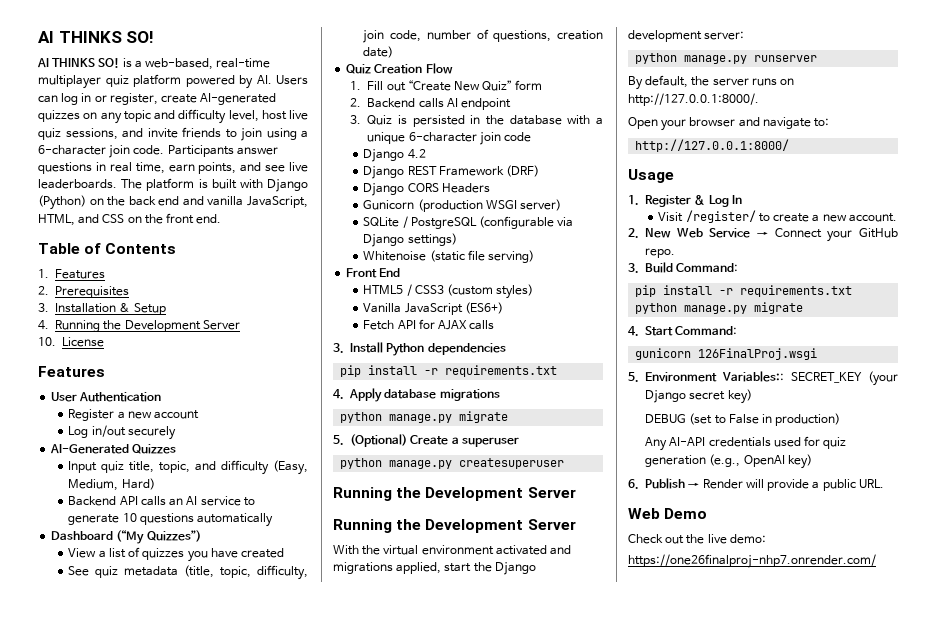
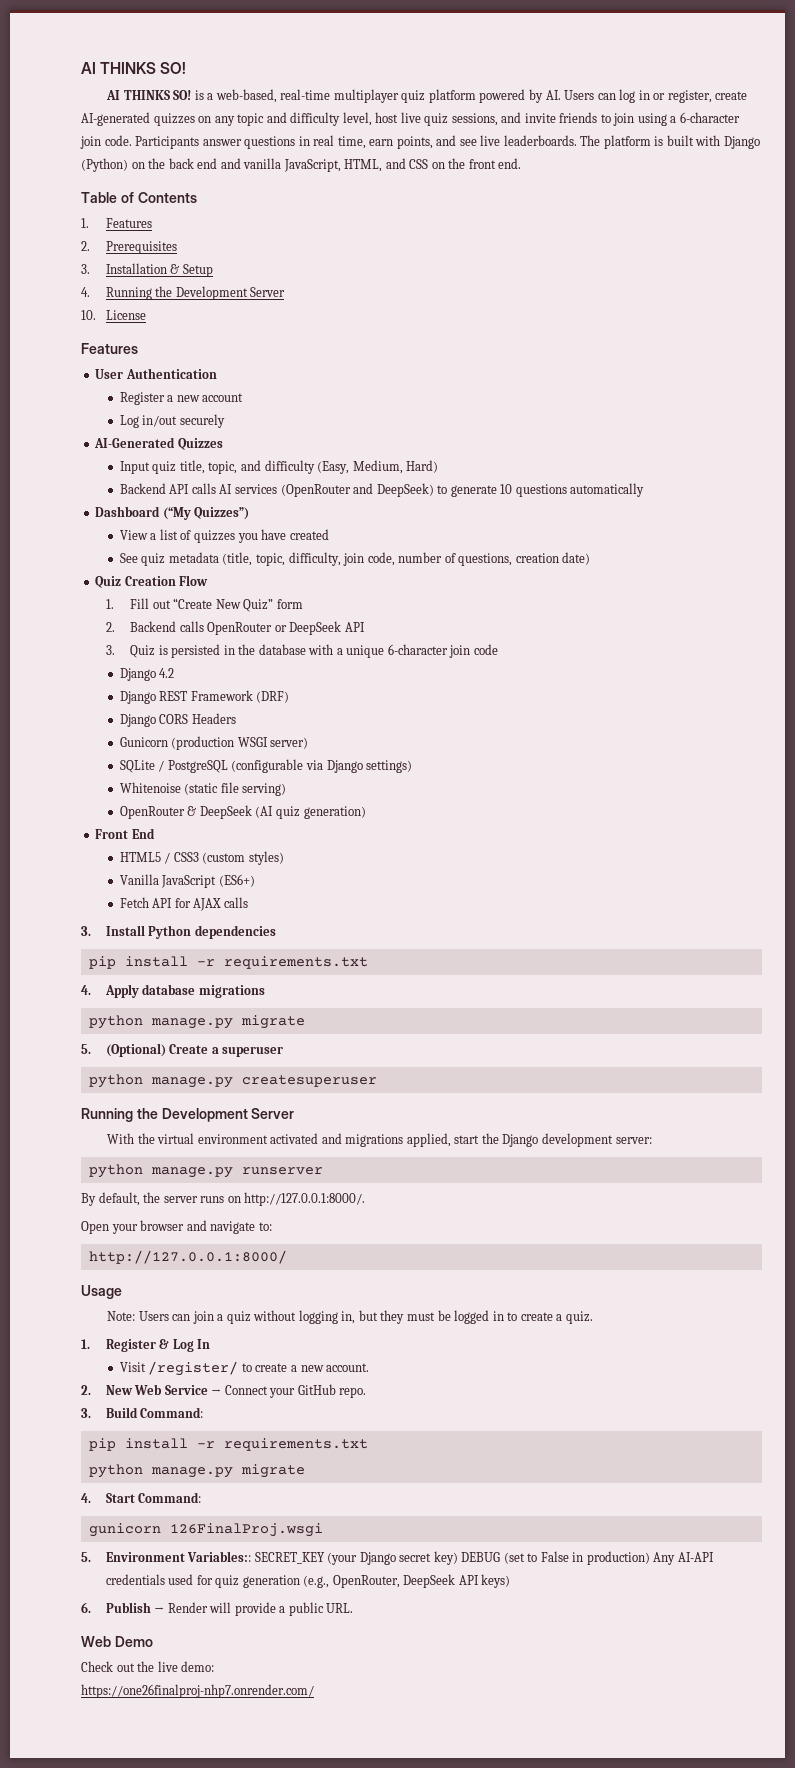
- Backend API calls an AI service to generate 10 questions automatically
+ Backend API calls AI services (OpenRouter and DeepSeek) to generate 10 questions automatically
- 2. Backend calls AI endpoint
+ 2. Backend calls OpenRouter or DeepSeek API
+ OpenRouter & DeepSeek (AI quiz generation)
  python manage.py createsuperuser
- Running the Development Server
+ Note: Users can join a quiz without logging in, but they must be logged in to create a quiz.
- 5. Environment Variables:: SECRET_KEY (your Django secret key)
- DEBUG (set to False in production)
- Any AI-API credentials used for quiz generation (e.g., OpenAI key)
+ 5. Environment Variables:: SECRET_KEY (your Django secret key) DEBUG (set to False in production) Any AI-API credentials used for quiz generation (e.g., OpenRouter, DeepSeek API keys)

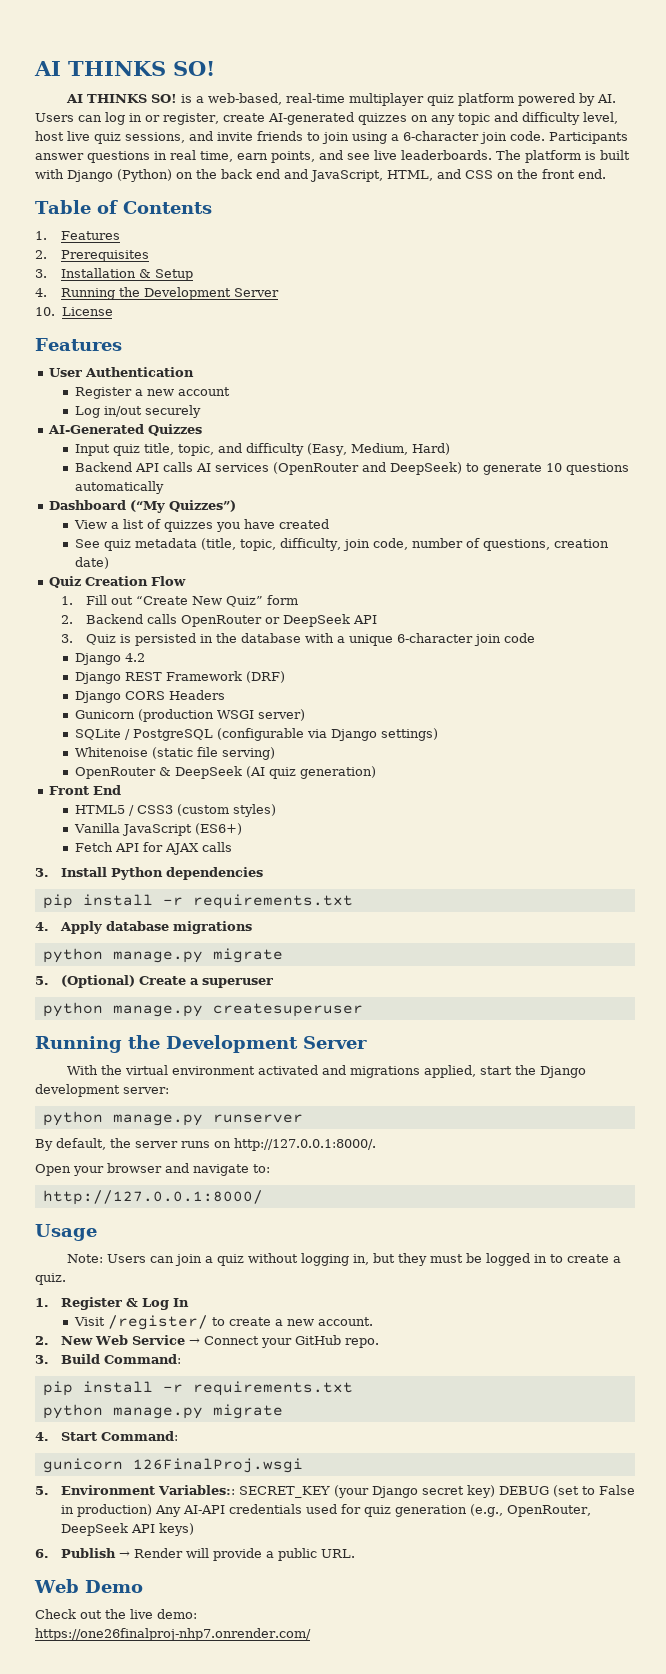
- The platform is built with Django (Python) on the back end and vanilla JavaScript, HTML, and CSS on the front end.
+ The platform is built with Django (Python) on the back end and JavaScript, HTML, and CSS on the front end.

